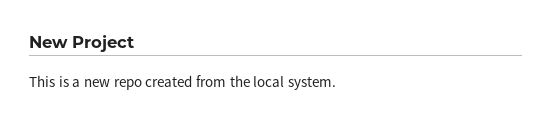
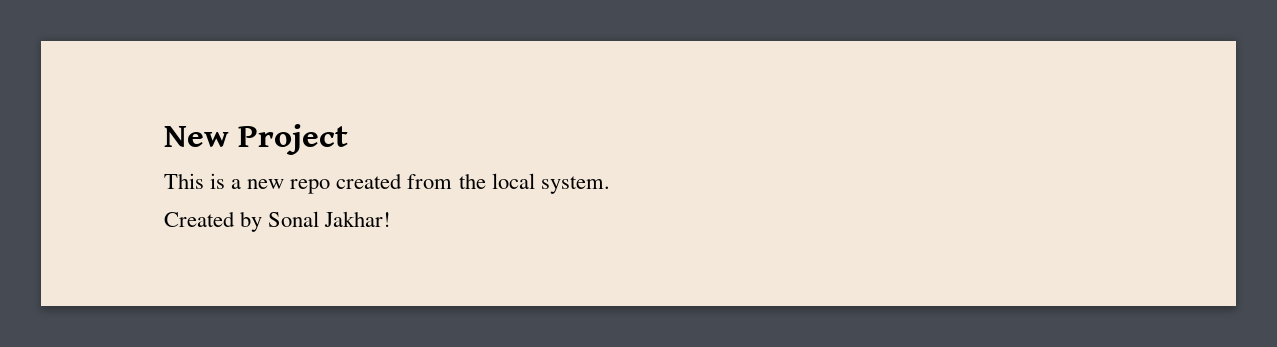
+ Created by Sonal Jakhar!

